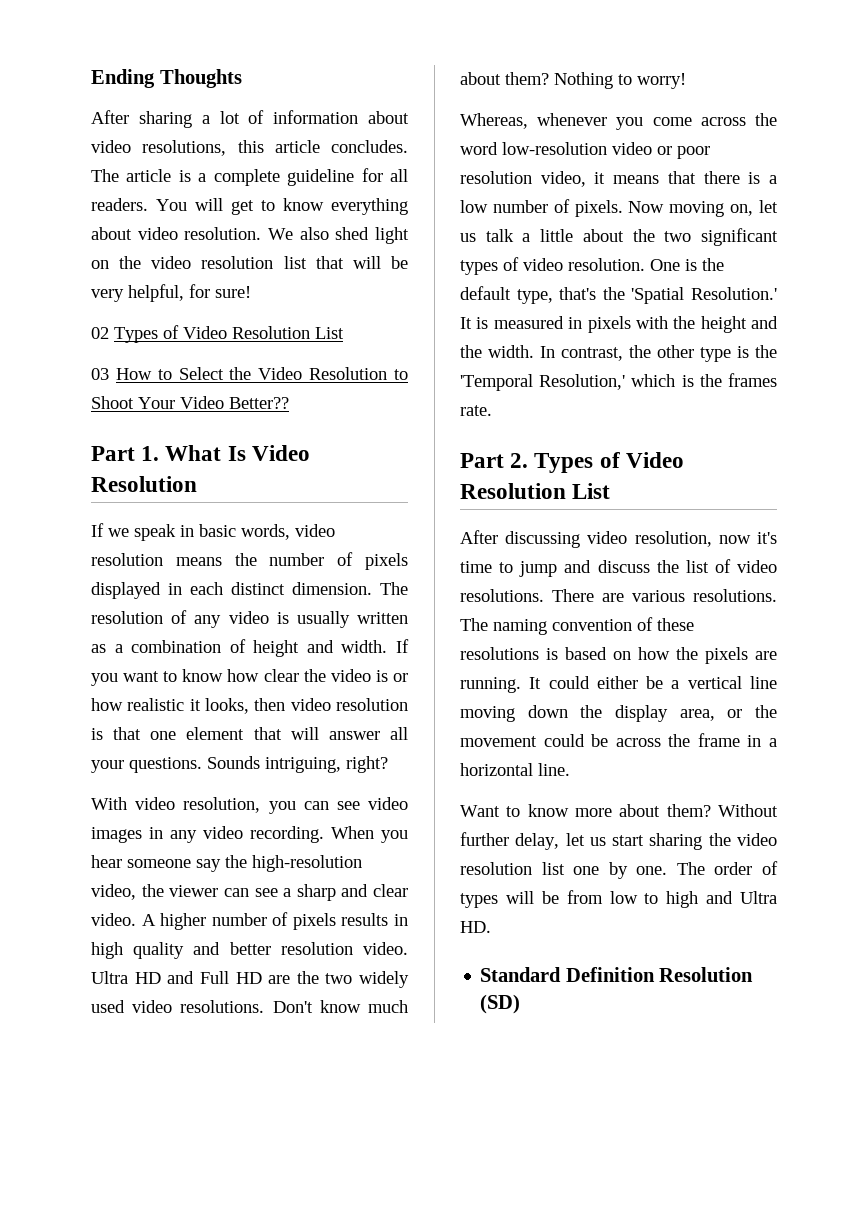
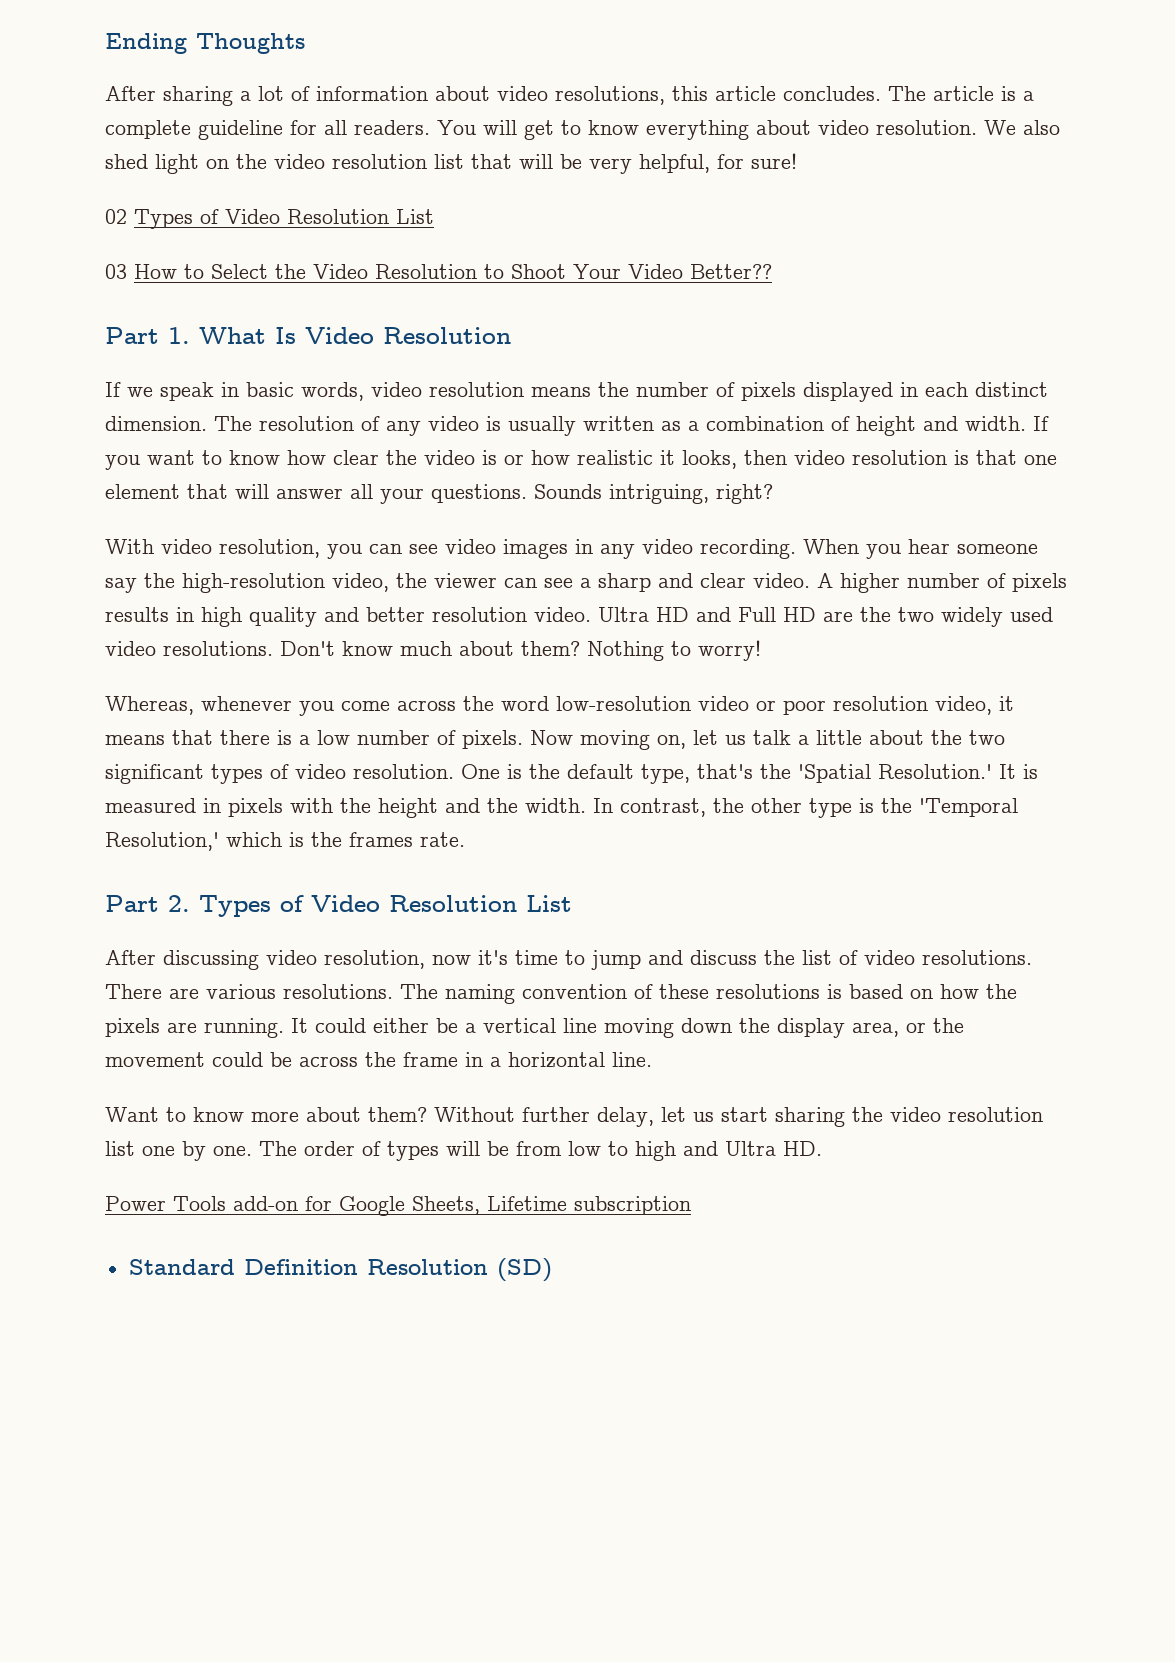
+ Power Tools add-on for Google Sheets, Lifetime subscription

